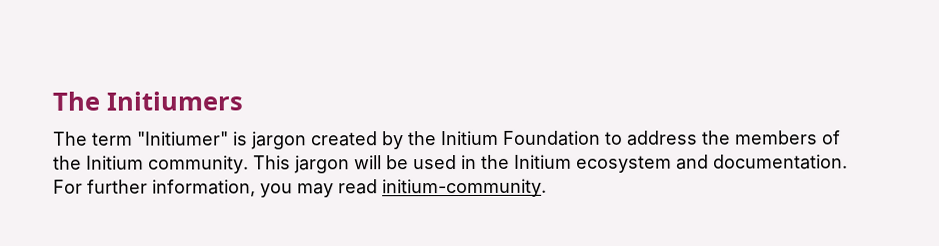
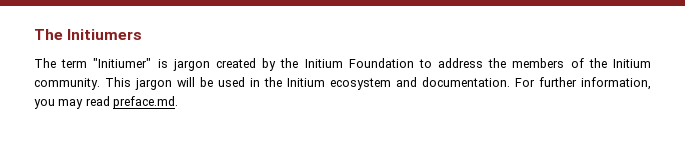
- For further information, you may read initium-community.
+ For further information, you may read preface.md.

